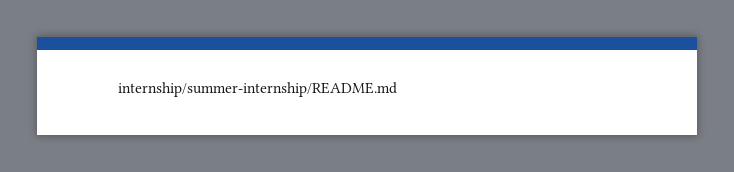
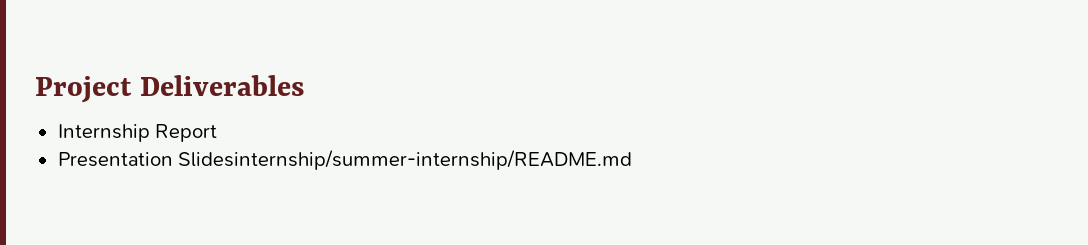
- internship/summer-internship/README.md
+ Project Deliverables
+ Internship Report
+ Presentation Slidesinternship/summer-internship/README.md

